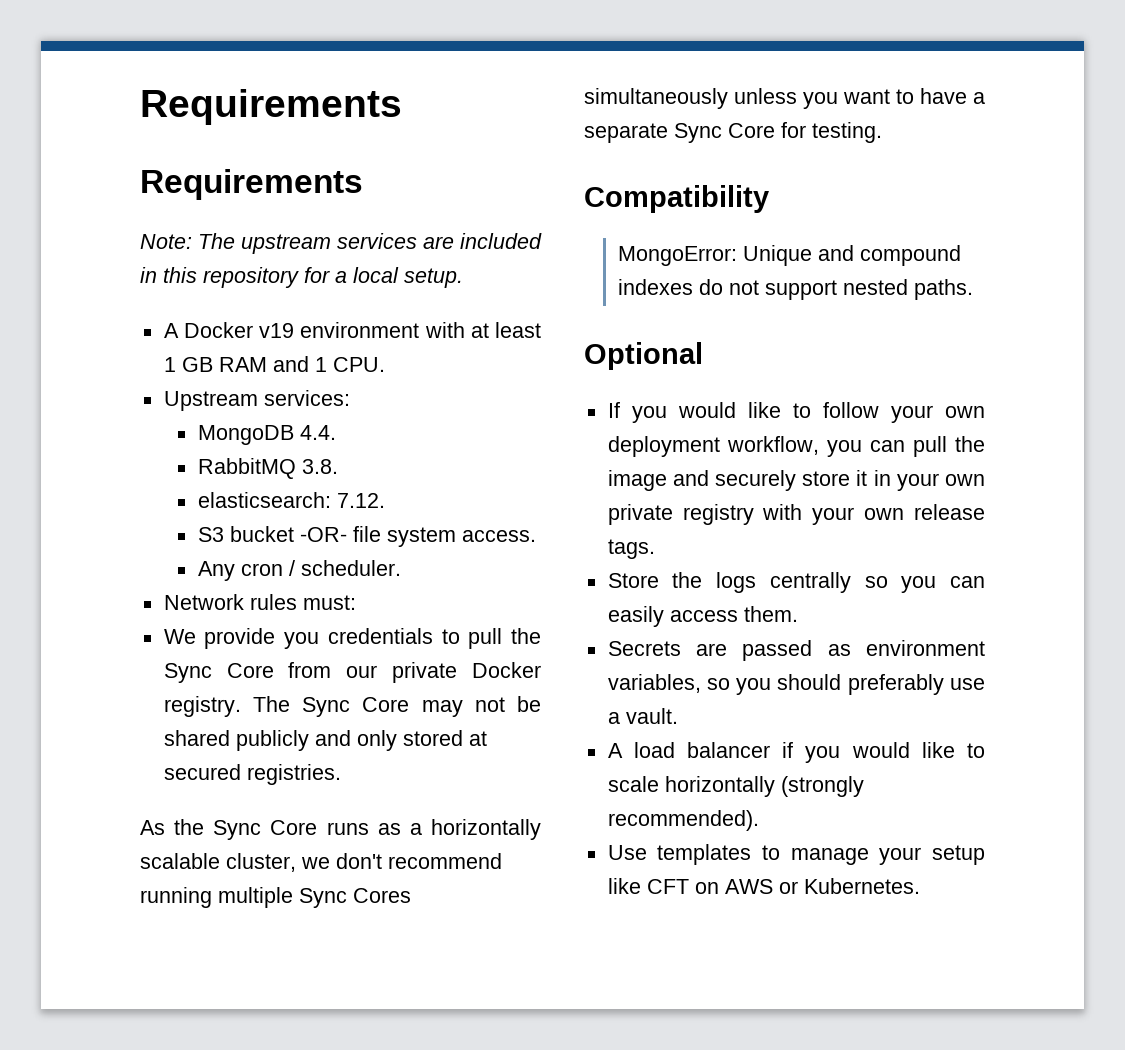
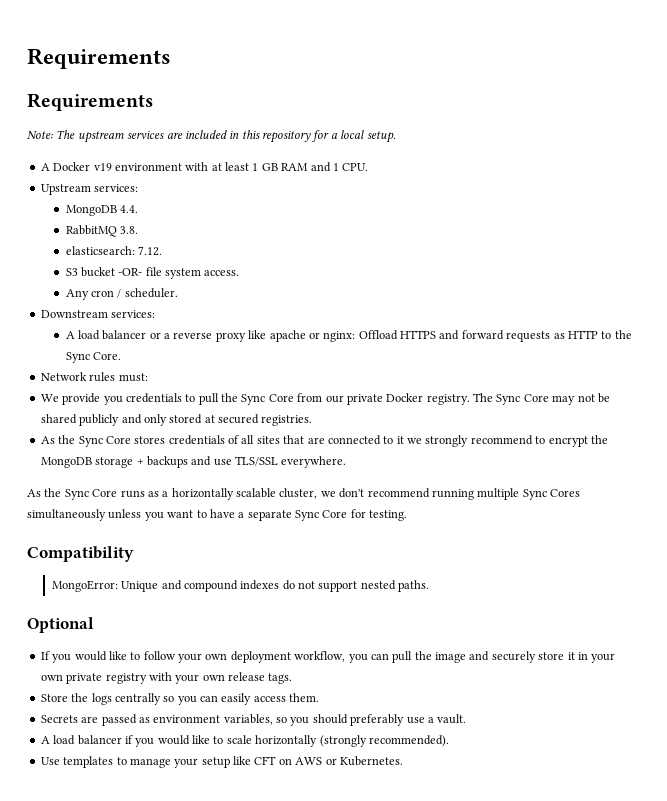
+ Downstream services:
+ A load balancer or a reverse proxy like apache or nginx: Offload HTTPS and forward requests as HTTP to the Sync Core.
+ As the Sync Core stores credentials of all sites that are connected to it we strongly recommend to encrypt the MongoDB storage + backups and use TLS/SSL everywhere.

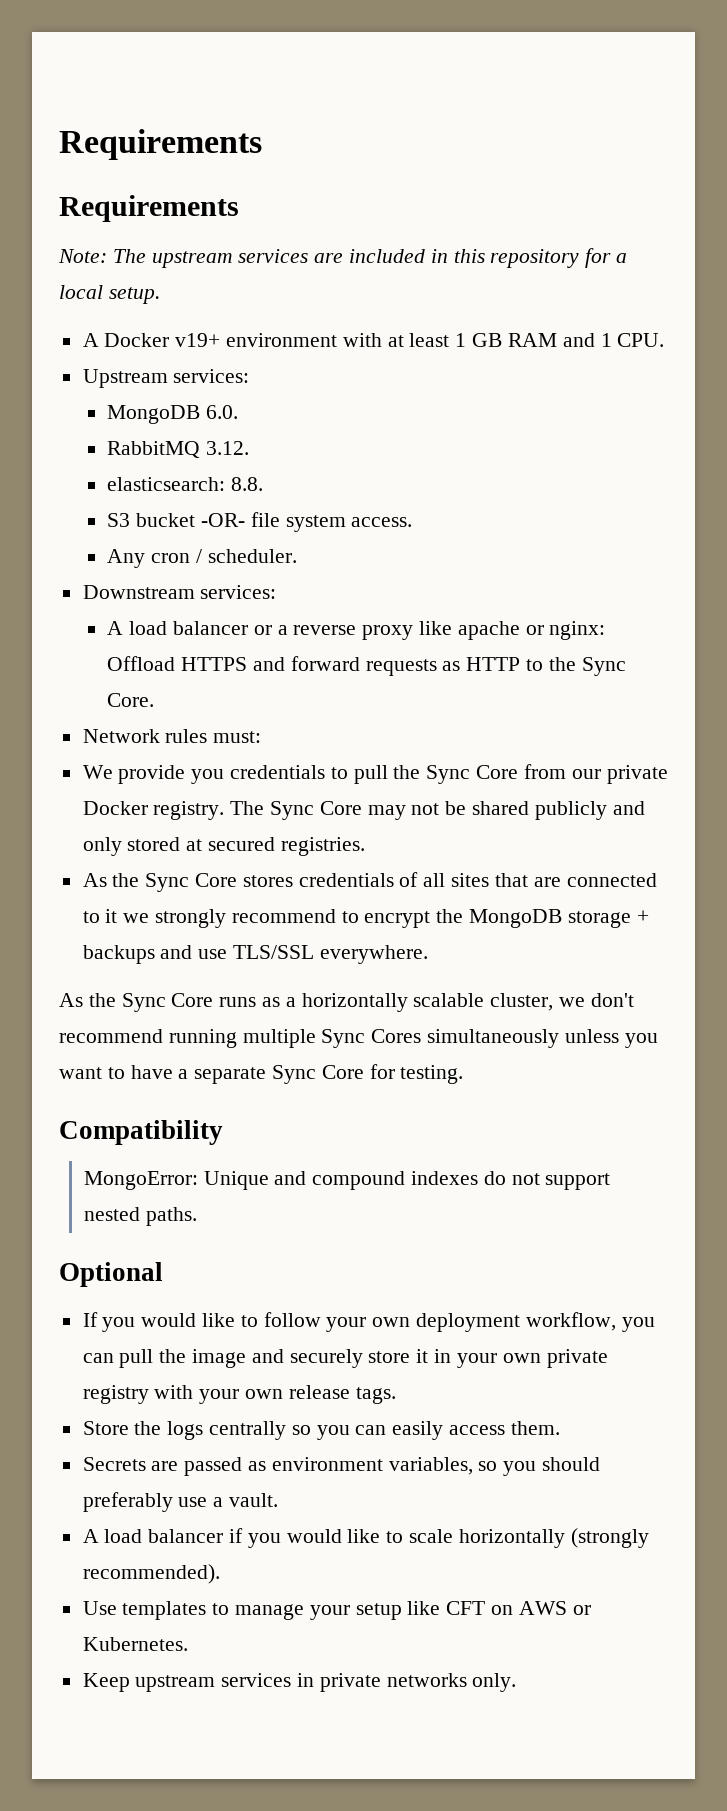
- A Docker v19 environment with at least 1 GB RAM and 1 CPU.
+ A Docker v19+ environment with at least 1 GB RAM and 1 CPU.
- MongoDB 4.4.
+ MongoDB 6.0.
- RabbitMQ 3.8.
+ RabbitMQ 3.12.
- elasticsearch: 7.12.
+ elasticsearch: 8.8.
+ Keep upstream services in private networks only.

